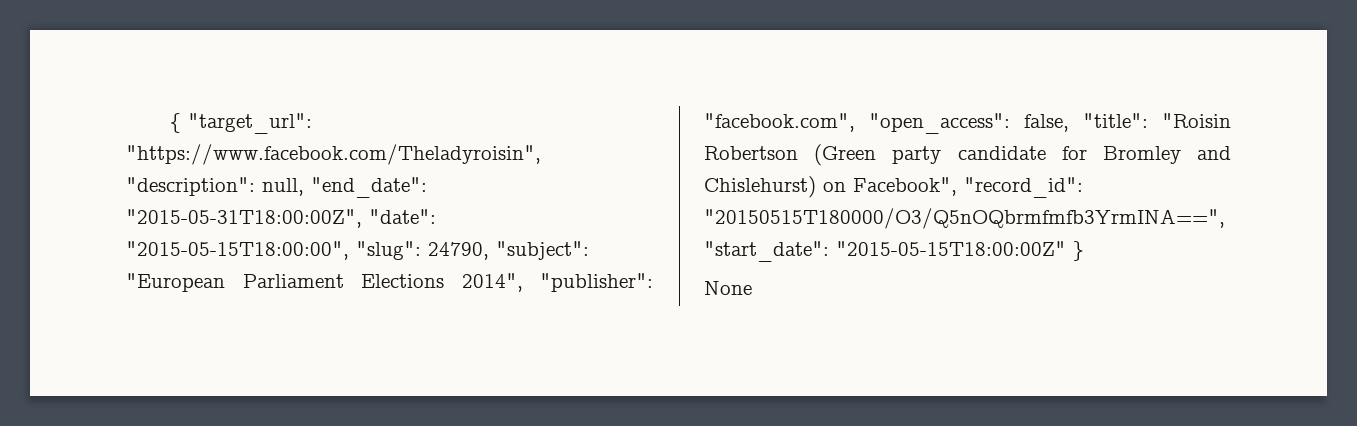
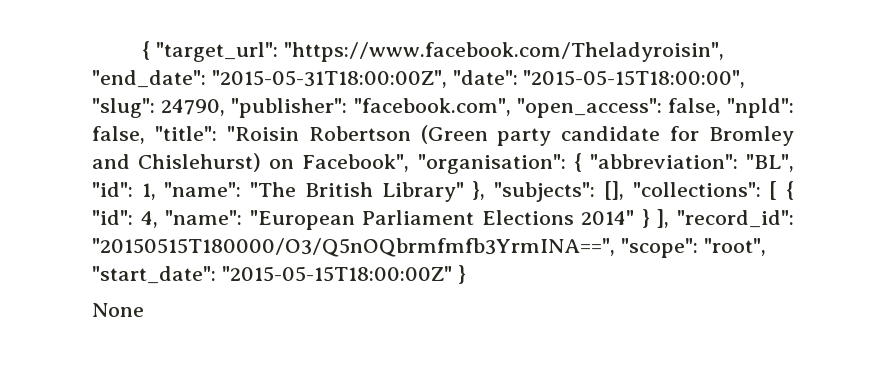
- { "target_url": "https://www.facebook.com/Theladyroisin", "description": null, "end_date": "2015-05-31T18:00:00Z", "date": "2015-05-15T18:00:00", "slug": 24790, "subject": "European Parliament Elections 2014", "publisher": "facebook.com", "open_access": false, "title": "Roisin Robertson (Green party candidate for Bromley and Chislehurst) on Facebook", "record_id": "20150515T180000/O3/Q5nOQbrmfmfb3YrmINA==", "start_date": "2015-05-15T18:00:00Z" }
+ { "target_url": "https://www.facebook.com/Theladyroisin", "end_date": "2015-05-31T18:00:00Z", "date": "2015-05-15T18:00:00", "slug": 24790, "publisher": "facebook.com", "open_access": false, "npld": false, "title": "Roisin Robertson (Green party candidate for Bromley and Chislehurst) on Facebook", "organisation": { "abbreviation": "BL", "id": 1, "name": "The British Library" }, "subjects": [], "collections": [ { "id": 4, "name": "European Parliament Elections 2014" } ], "record_id": "20150515T180000/O3/Q5nOQbrmfmfb3YrmINA==", "scope": "root", "start_date": "2015-05-15T18:00:00Z" }

